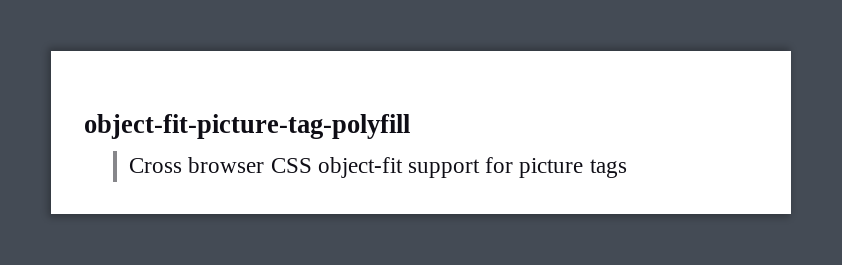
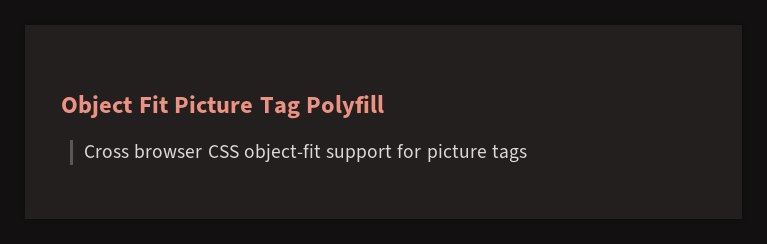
- object-fit-picture-tag-polyfill
+ Object Fit Picture Tag Polyfill

